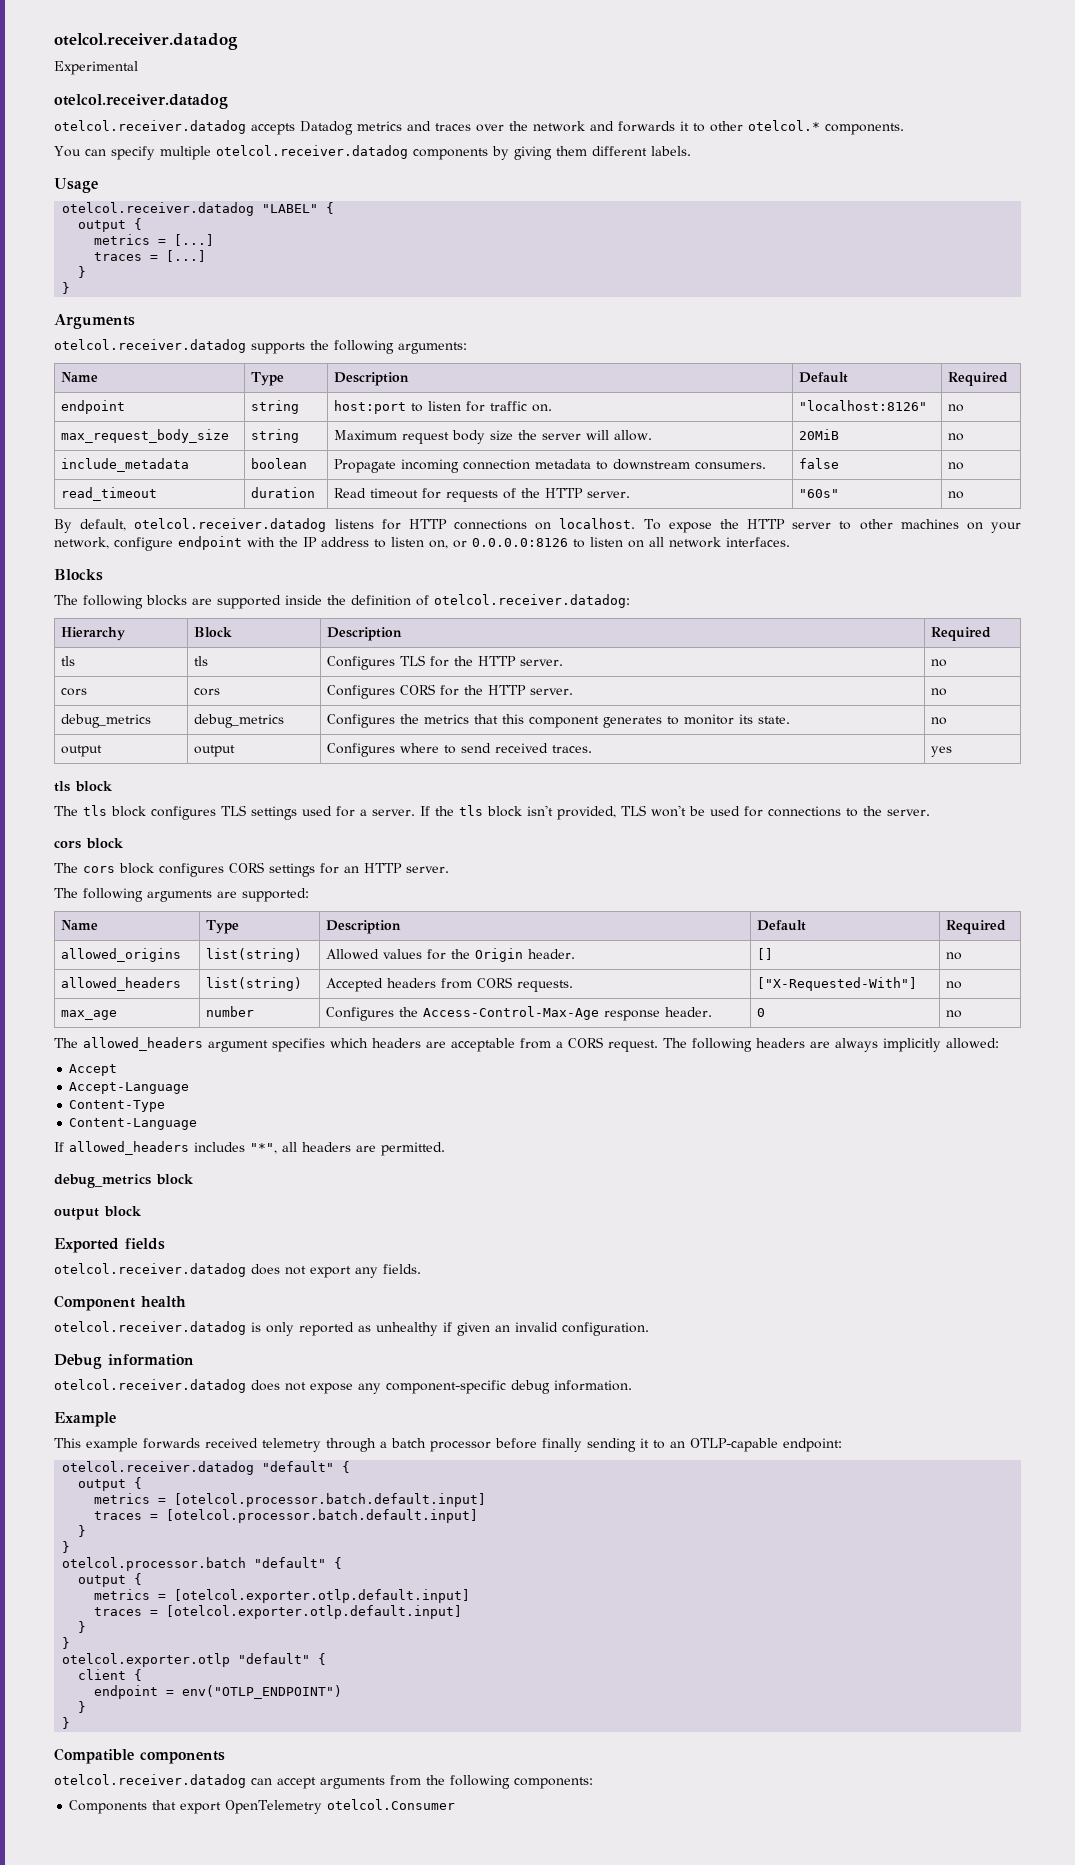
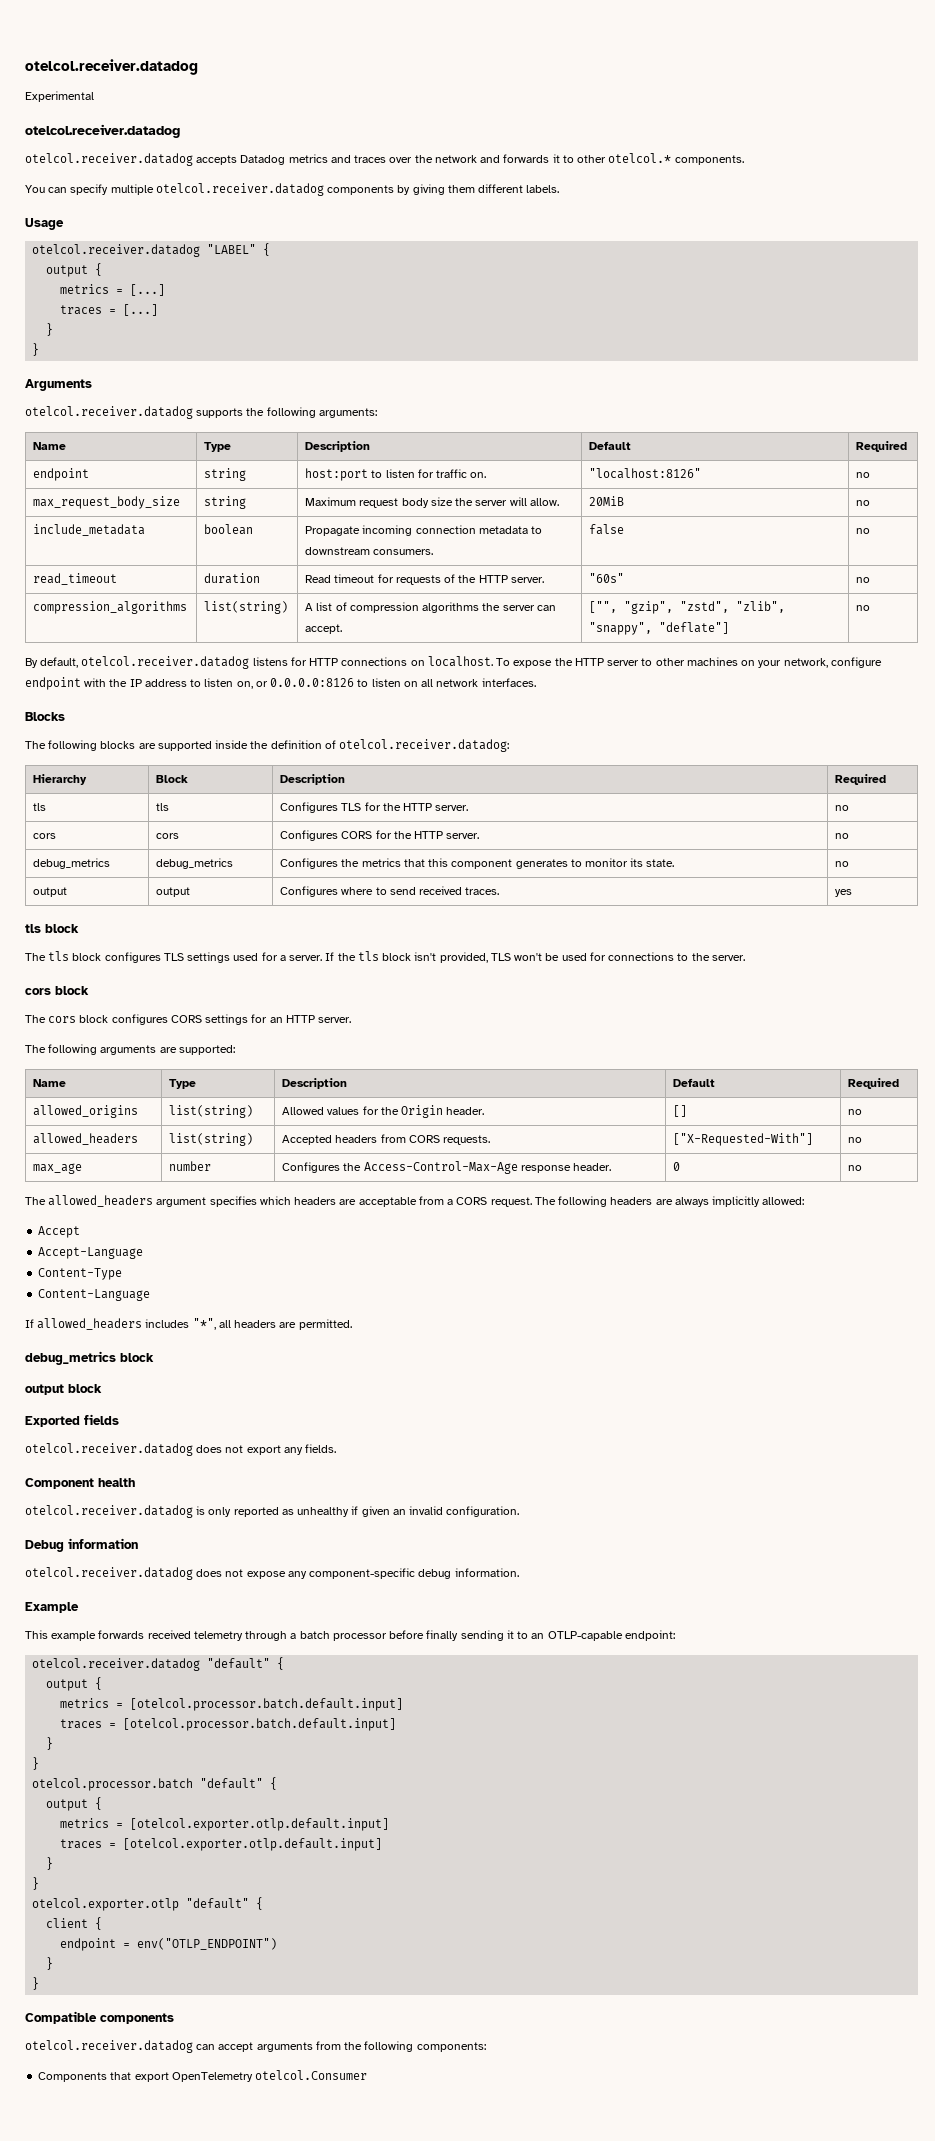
+ compression_algorithms | list(string) | A list of compression algorithms the server can accept. | ["", "gzip", "zstd", "zlib", "snappy", "deflate"] | no

